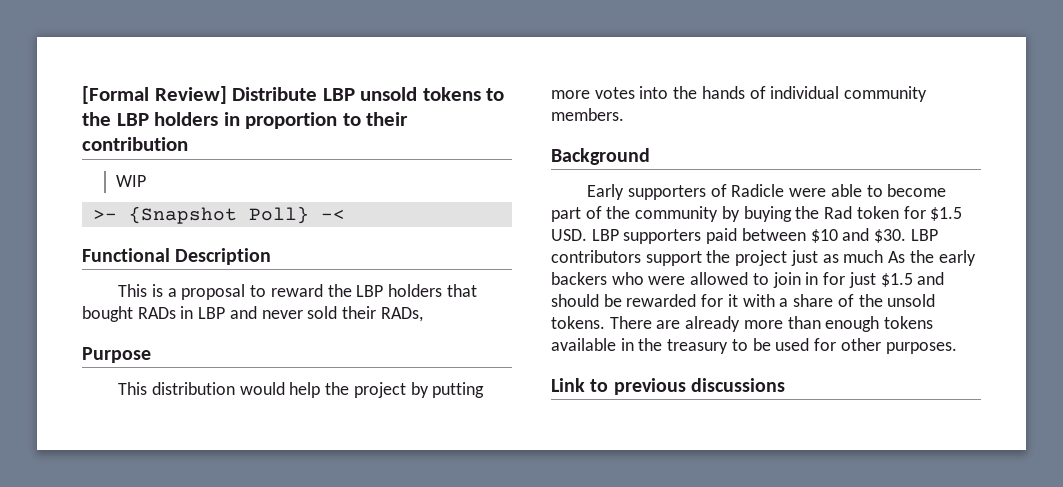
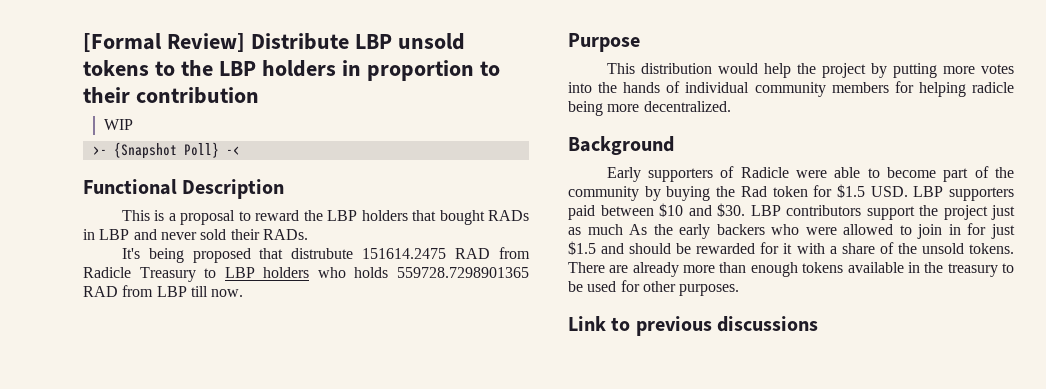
- This is a proposal to reward the LBP holders that bought RADs in LBP and never sold their RADs,
+ This is a proposal to reward the LBP holders that bought RADs in LBP and never sold their RADs.
+ It's being proposed that distrubute 151614.2475 RAD from Radicle Treasury to LBP holders who holds 559728.7298901365 RAD from LBP till now.
- This distribution would help the project by putting more votes into the hands of individual community members.
+ This distribution would help the project by putting more votes into the hands of individual community members for helping radicle being more decentralized.

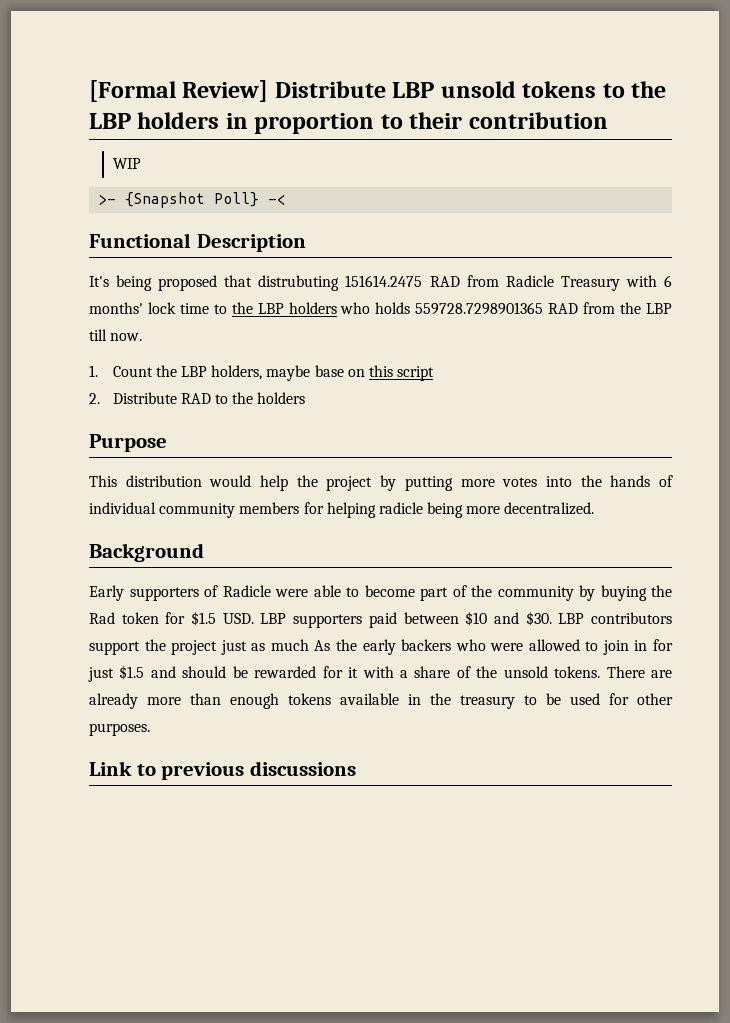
- This is a proposal to reward the LBP holders that bought RADs in LBP and never sold their RADs.
- It's being proposed that distrubute 151614.2475 RAD from Radicle Treasury to LBP holders who holds 559728.7298901365 RAD from LBP till now.
+ It's being proposed that distrubuting 151614.2475 RAD from Radicle Treasury with 6 months' lock time to the LBP holders who holds 559728.7298901365 RAD from the LBP till now.
+ 1. Count the LBP holders, maybe base on this script
+ 2. Distribute RAD to the holders

